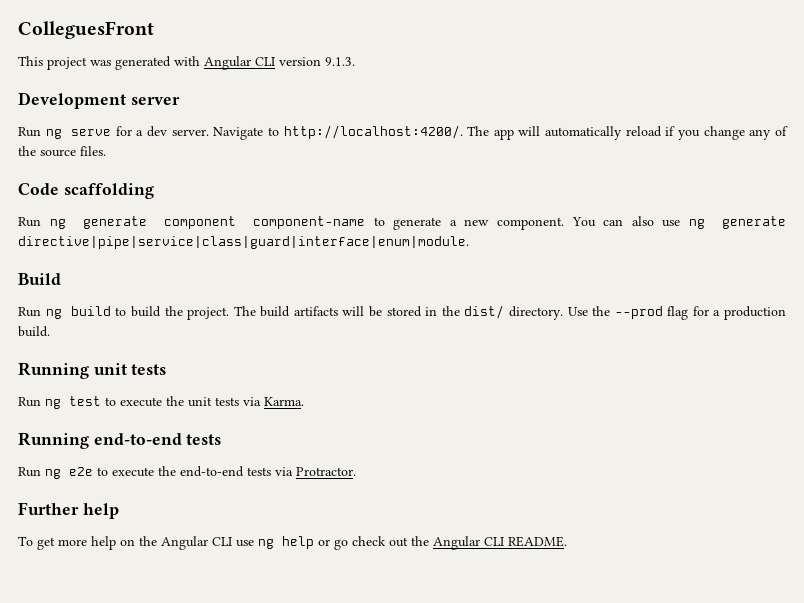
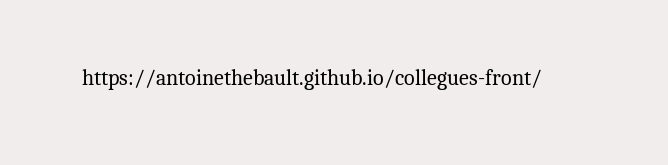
- ColleguesFront
- This project was generated with Angular CLI version 9.1.3.
- Development server
- Run ng serve for a dev server. Navigate to http://localhost:4200/. The app will automatically reload if you change any of the source files.
- Code scaffolding
- Run ng generate component component-name to generate a new component. You can also use ng generate directive|pipe|service|class|guard|interface|enum|module.
- Build
- Run ng build to build the project. The build artifacts will be stored in the dist/ directory. Use the --prod flag for a production build.
- Running unit tests
- Run ng test to execute the unit tests via Karma.
- Running end-to-end tests
- Run ng e2e to execute the end-to-end tests via Protractor.
- Further help
- To get more help on the Angular CLI use ng help or go check out the Angular CLI README.
+ https://antoinethebault.github.io/collegues-front/

